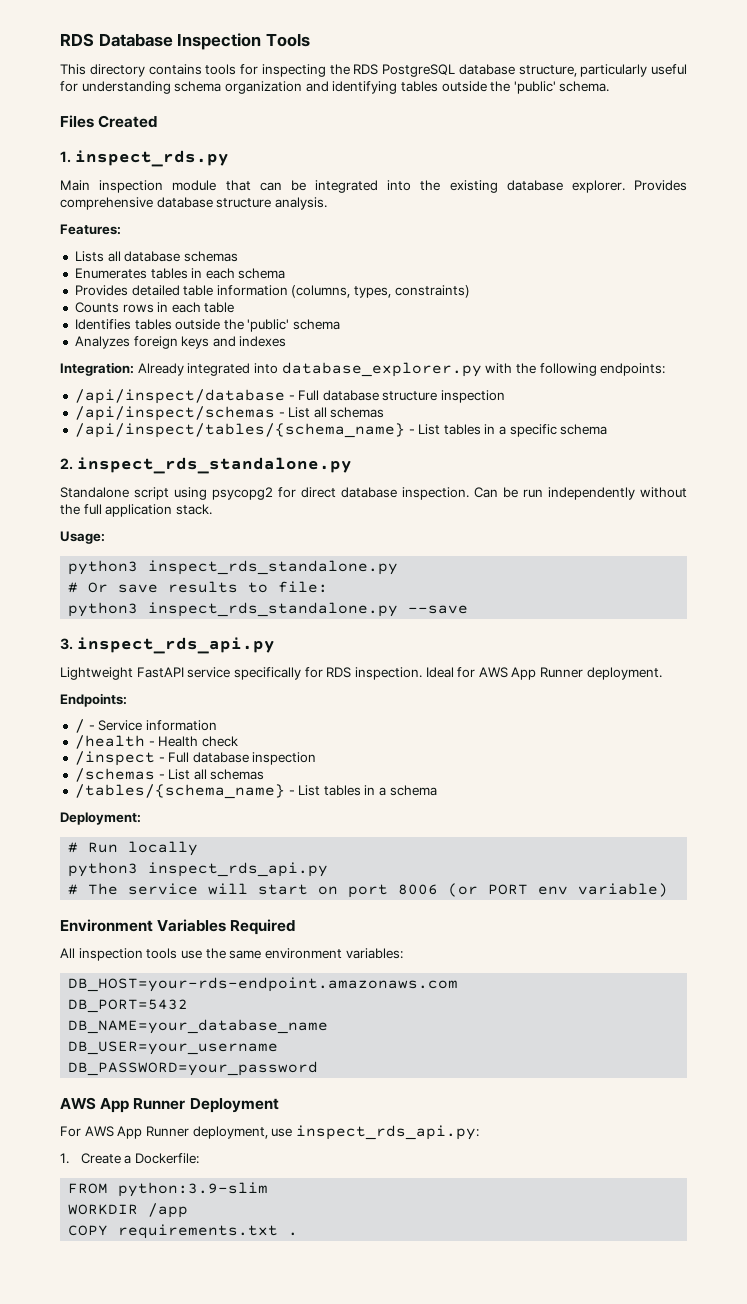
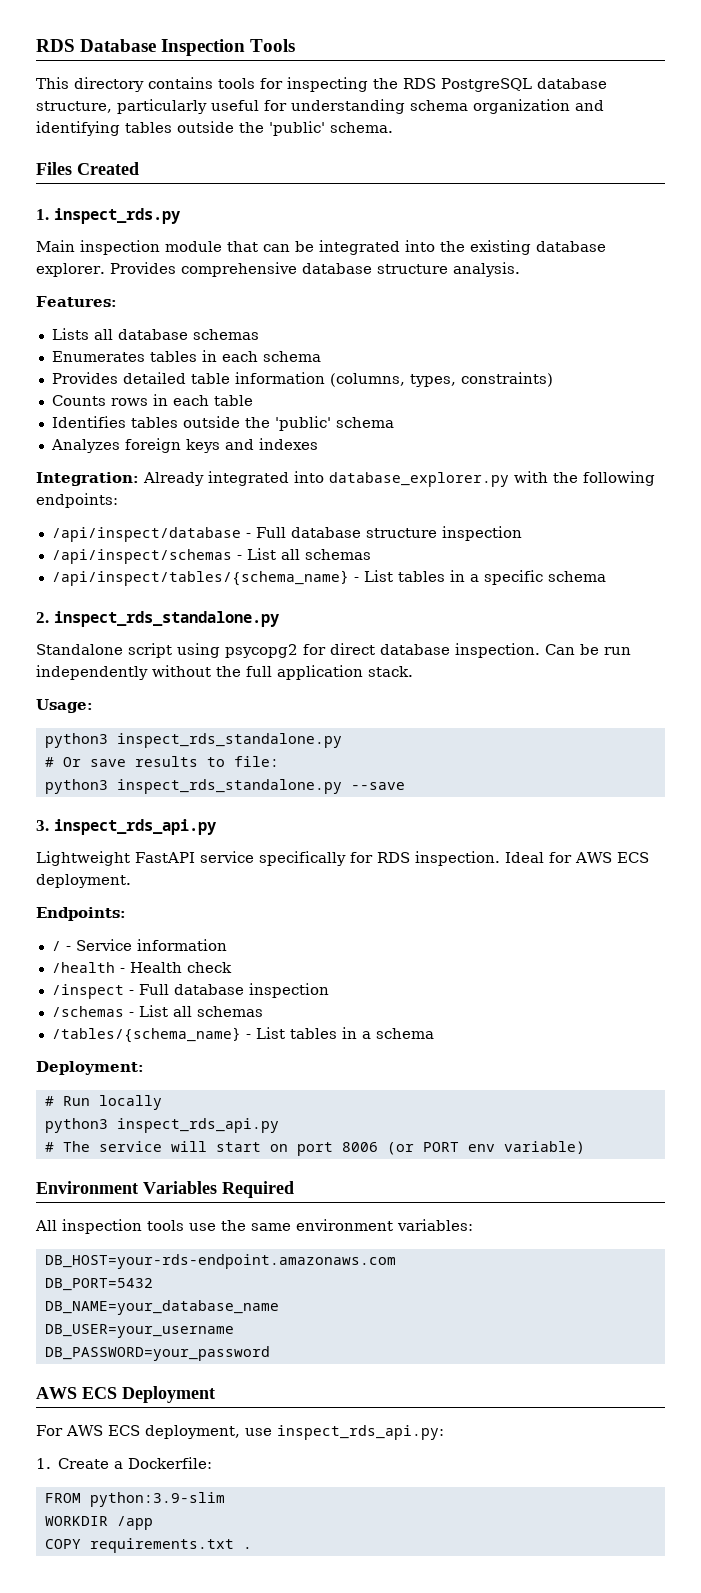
- Ideal for AWS App Runner deployment.
+ Ideal for AWS ECS deployment.
- AWS App Runner Deployment
+ AWS ECS Deployment
- For AWS App Runner deployment, use inspect_rds_api.py:
+ For AWS ECS deployment, use inspect_rds_api.py:

